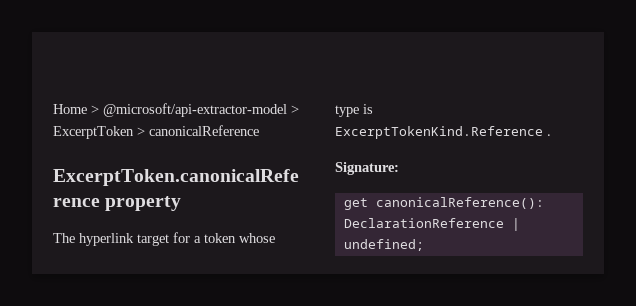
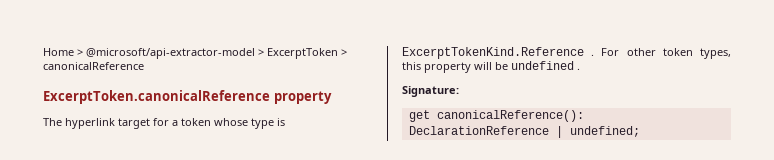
+ For other token types, this property will be undefined .

